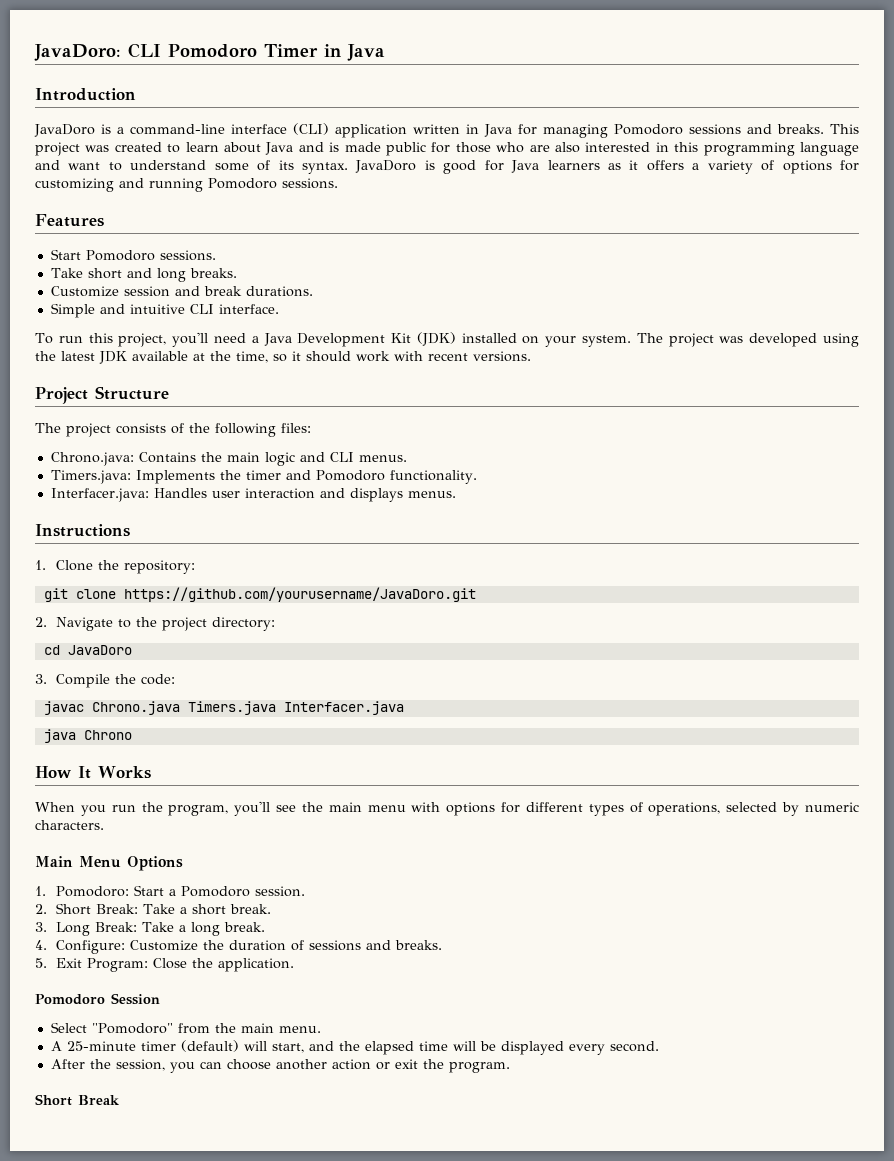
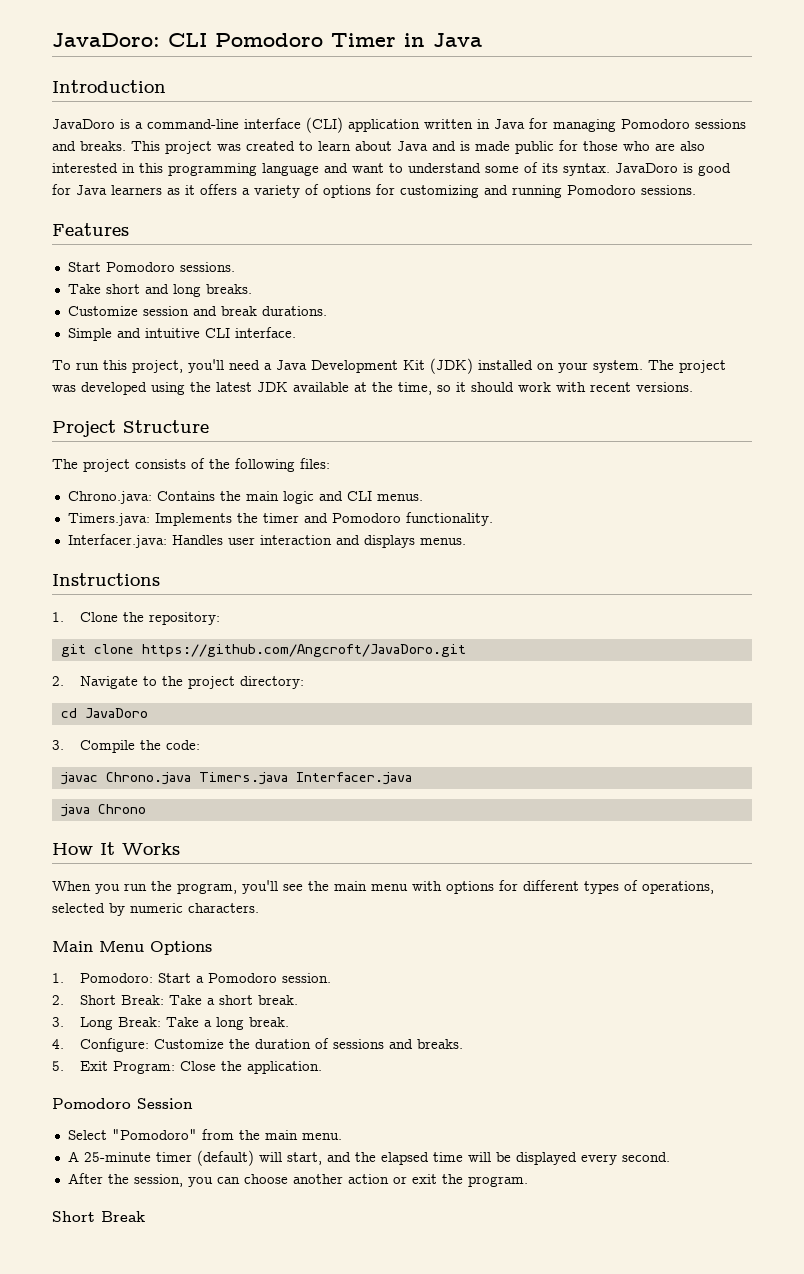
- git clone https://github.com/yourusername/JavaDoro.git
+ git clone https://github.com/Angcroft/JavaDoro.git

